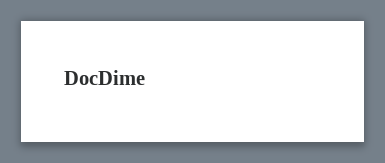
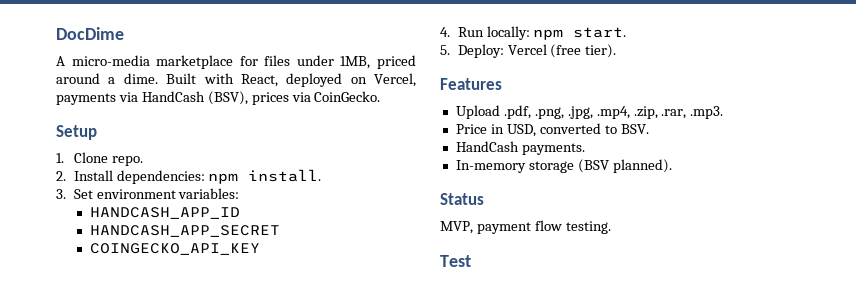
+ A micro-media marketplace for files under 1MB, priced around a dime. Built with React, deployed on Vercel, payments via HandCash (BSV), prices via CoinGecko.
+ Setup
+ 1. Clone repo.
+ 2. Install dependencies: npm install.
+ 3. Set environment variables:
+ HANDCASH_APP_ID
+ HANDCASH_APP_SECRET
+ COINGECKO_API_KEY
+ 4. Run locally: npm start.
+ 5. Deploy: Vercel (free tier).
+ Features
+ Upload .pdf, .png, .jpg, .mp4, .zip, .rar, .mp3.
+ Price in USD, converted to BSV.
+ HandCash payments.
+ In-memory storage (BSV planned).
+ Status
+ MVP, payment flow testing.
+ Test

